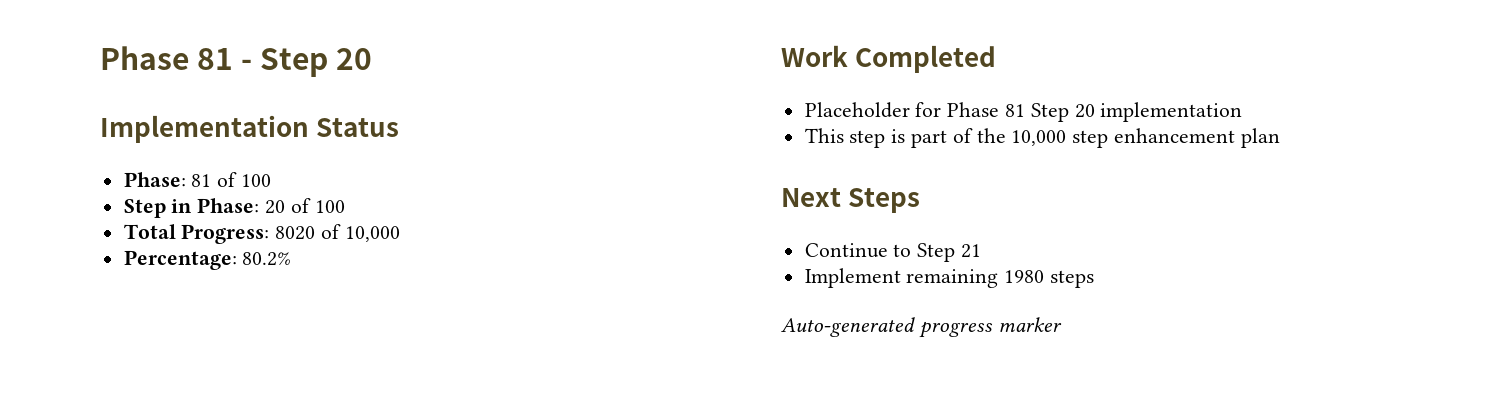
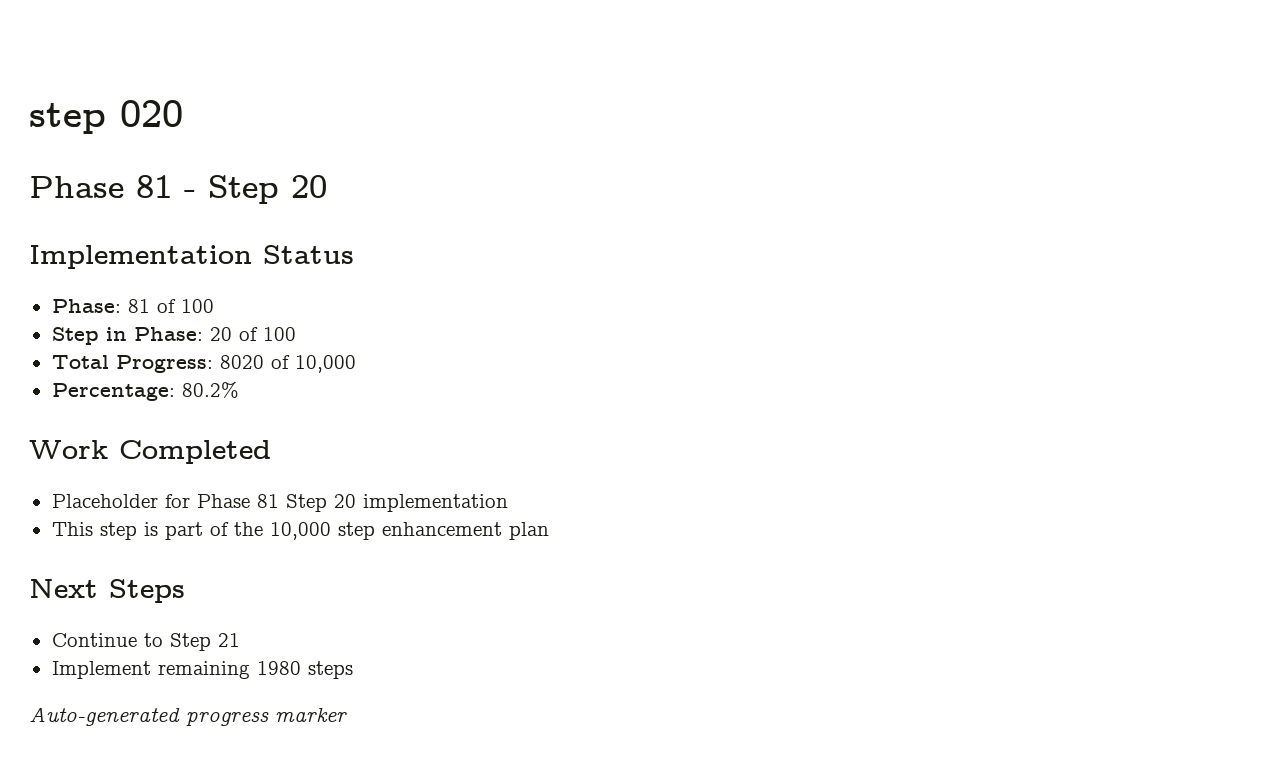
+ step 020

